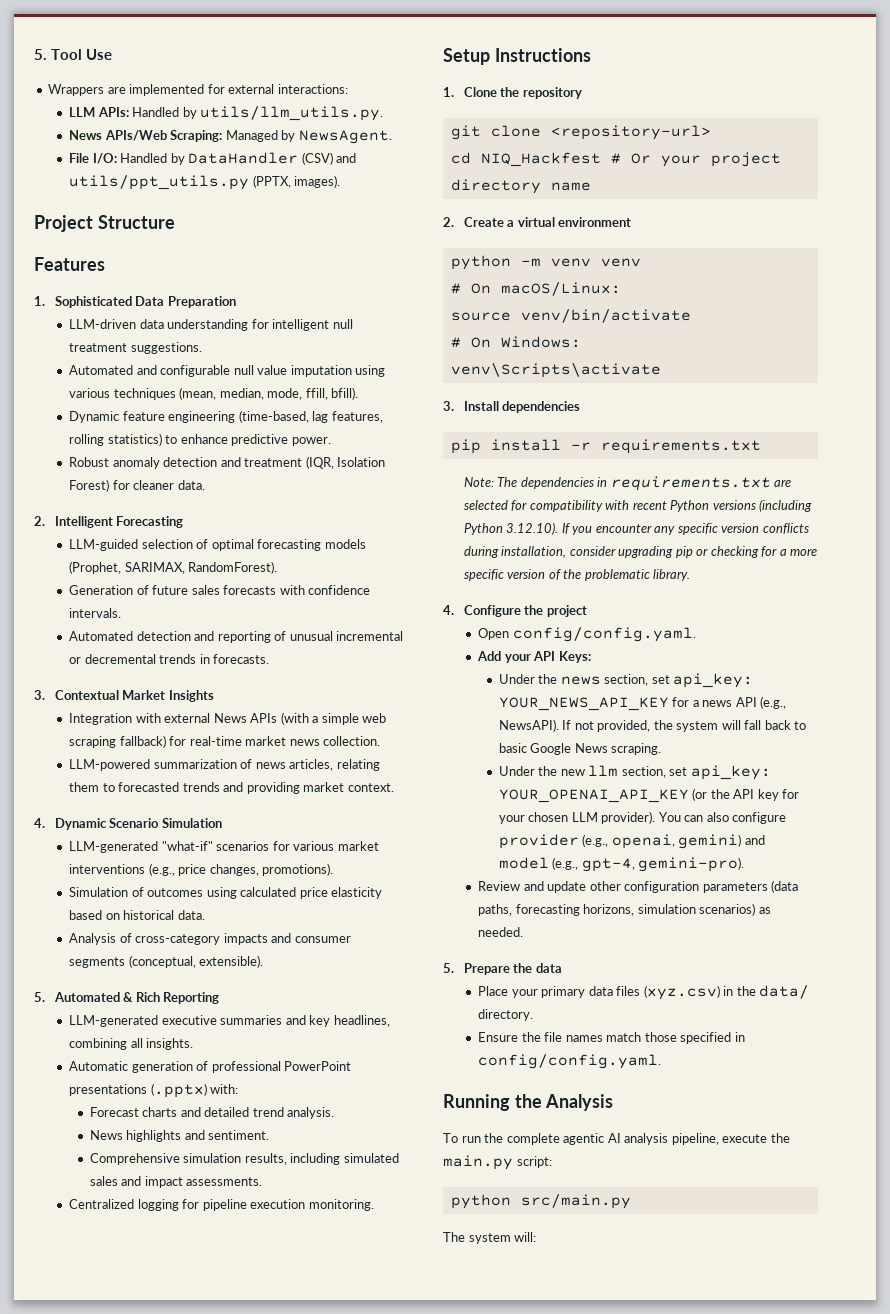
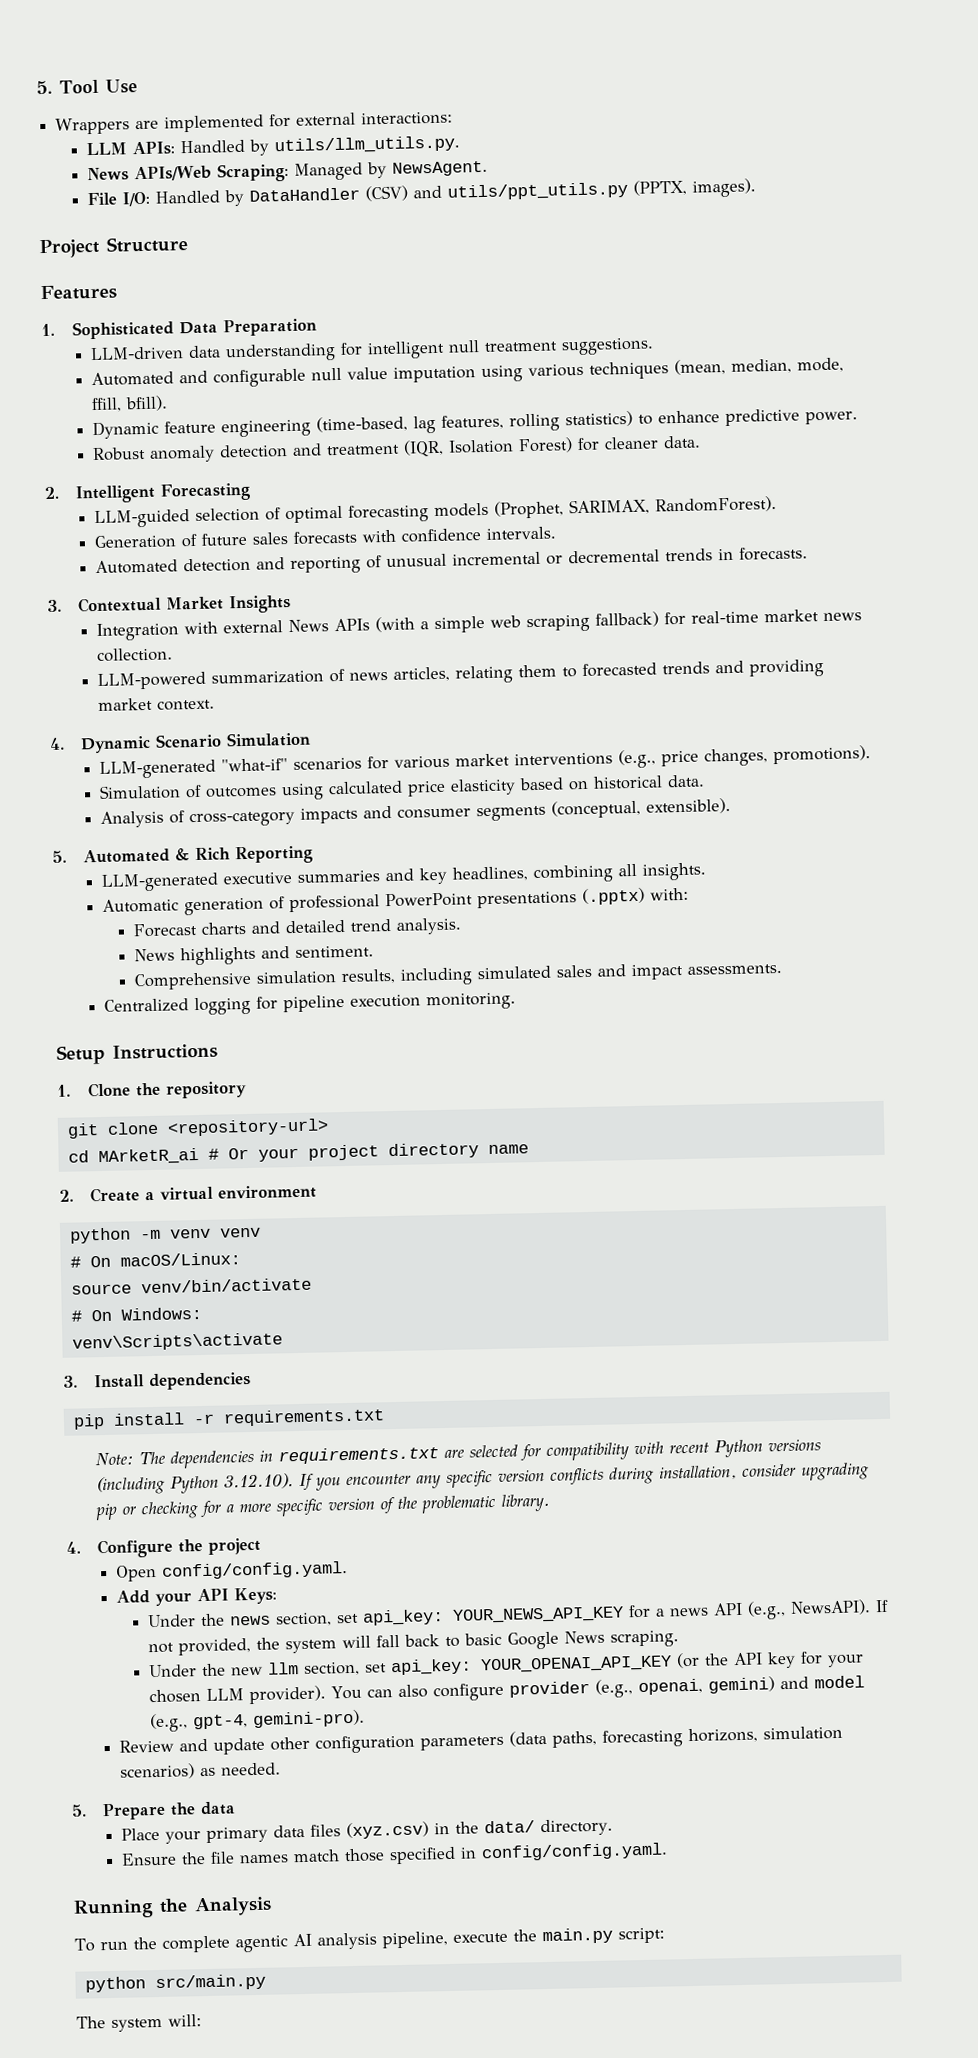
- cd NIQ_Hackfest # Or your project directory name
+ cd MArketR_ai # Or your project directory name

